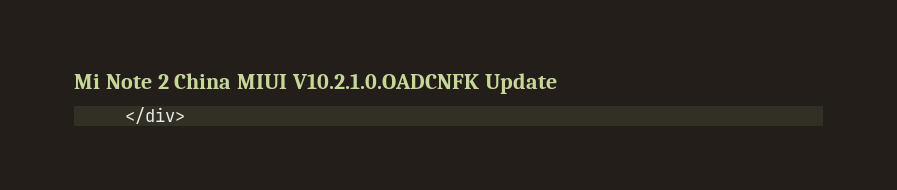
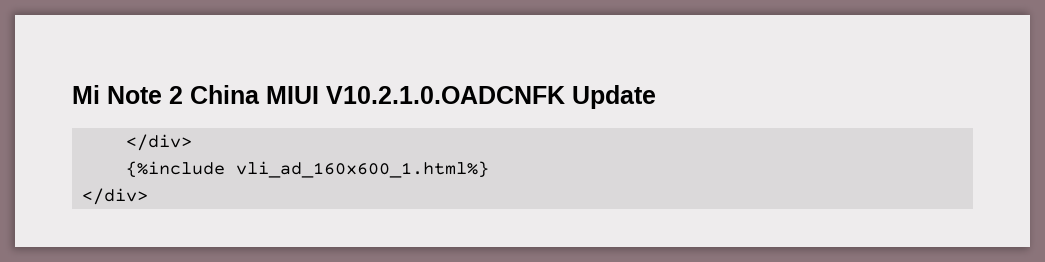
+ {%include vli_ad_160x600_1.html%}
+ </div>

